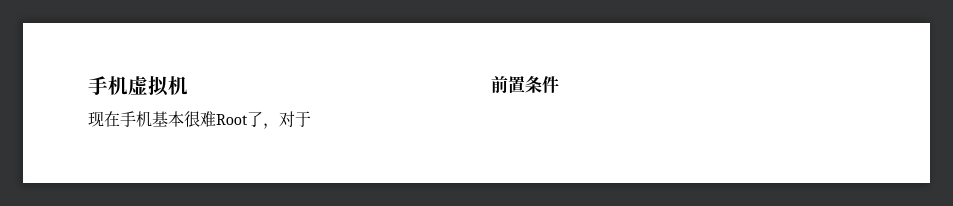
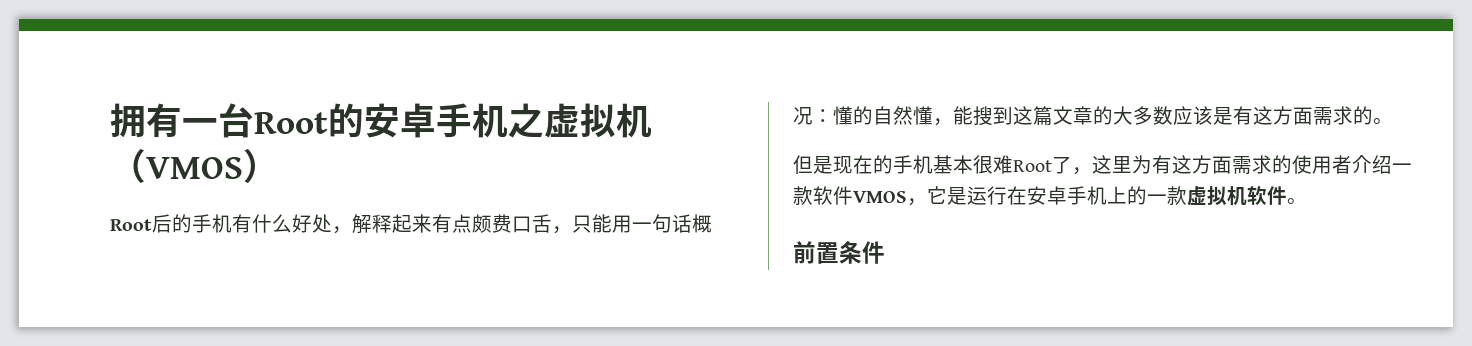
- 手机虚拟机
- 现在手机基本很难Root了，对于
+ 拥有一台Root的安卓手机之虚拟机（VMOS）
+ Root后的手机有什么好处，解释起来有点颇费口舌，只能用一句话概况：懂的自然懂，能搜到这篇文章的大多数应该是有这方面需求的。
+ 但是现在的手机基本很难Root了，这里为有这方面需求的使用者介绍一款软件VMOS，它是运行在安卓手机上的一款虚拟机软件。

